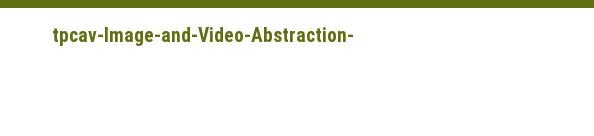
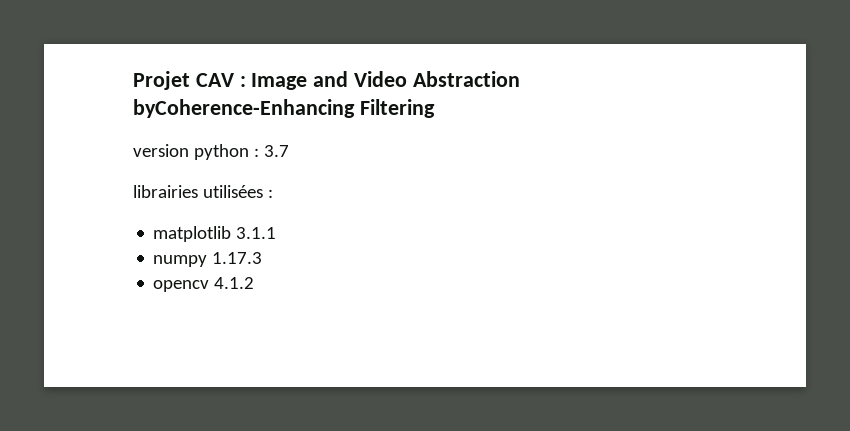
- tpcav-Image-and-Video-Abstraction-
+ Projet CAV : Image and Video Abstraction byCoherence-Enhancing Filtering
+ version python : 3.7
+ librairies utilisées :
+ matplotlib 3.1.1
+ numpy 1.17.3
+ opencv 4.1.2

